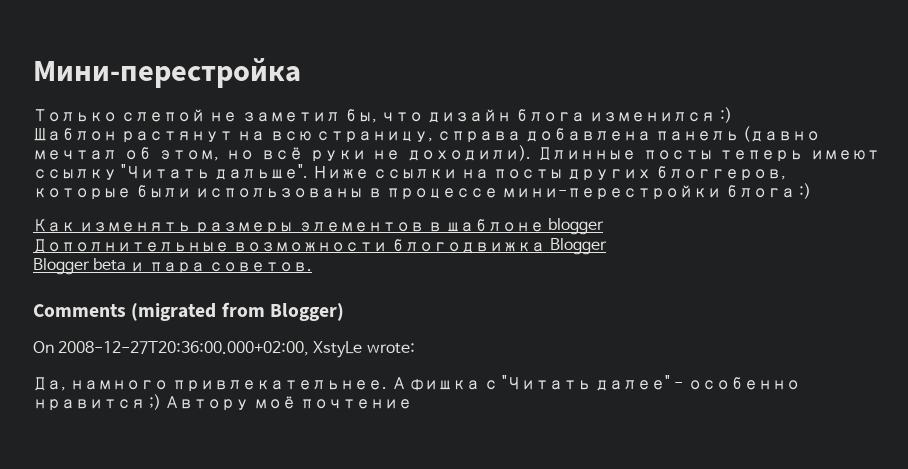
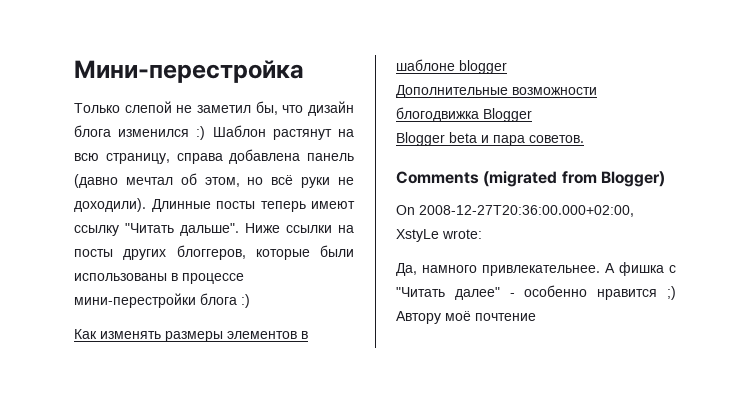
- Только слепой не заметил бы, что дизайн блога изменился :)
- Шаблон растянут на всю страницу, справа добавлена панель (давно мечтал об этом, но всё руки не доходили).
+ Только слепой не заметил бы, что дизайн блога изменился :) Шаблон растянут на всю страницу, справа добавлена панель (давно мечтал об этом, но всё руки не доходили).

